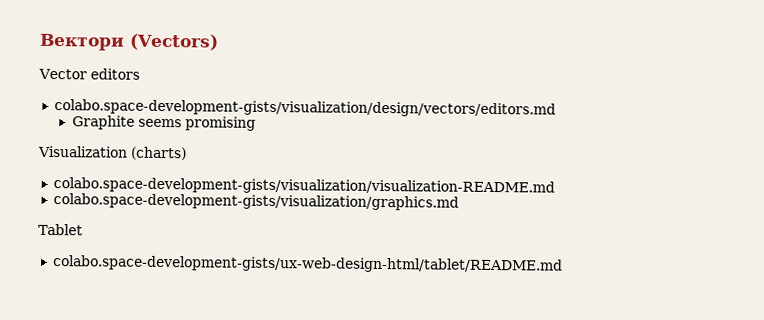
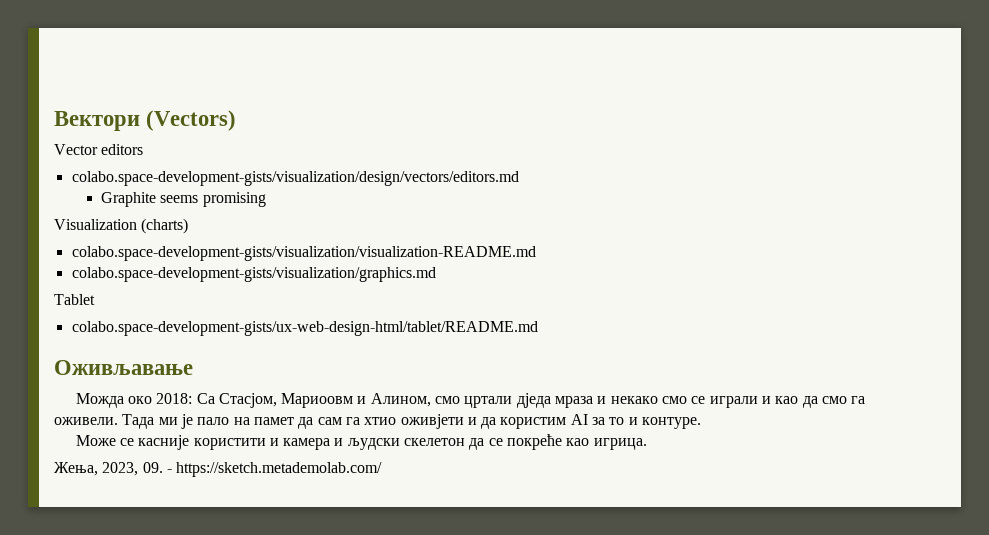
+ Оживљавање
+ Можда око 2018: Са Стасјом, Мариоовм и Алином, смо цртали дједа мраза и некако смо се играли и као да смо га оживели. Тада ми је пало на памет да сам га хтио оживјети и да користим AI за то и контуре.
+ Може се касније користити и камера и људски скелетон да се покреће као игрица.
+ Жења, 2023, 09. - https://sketch.metademolab.com/

